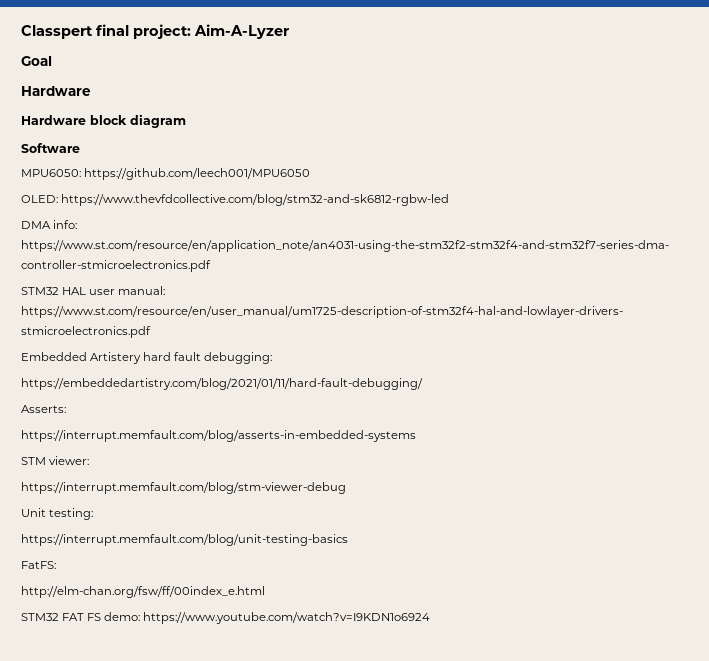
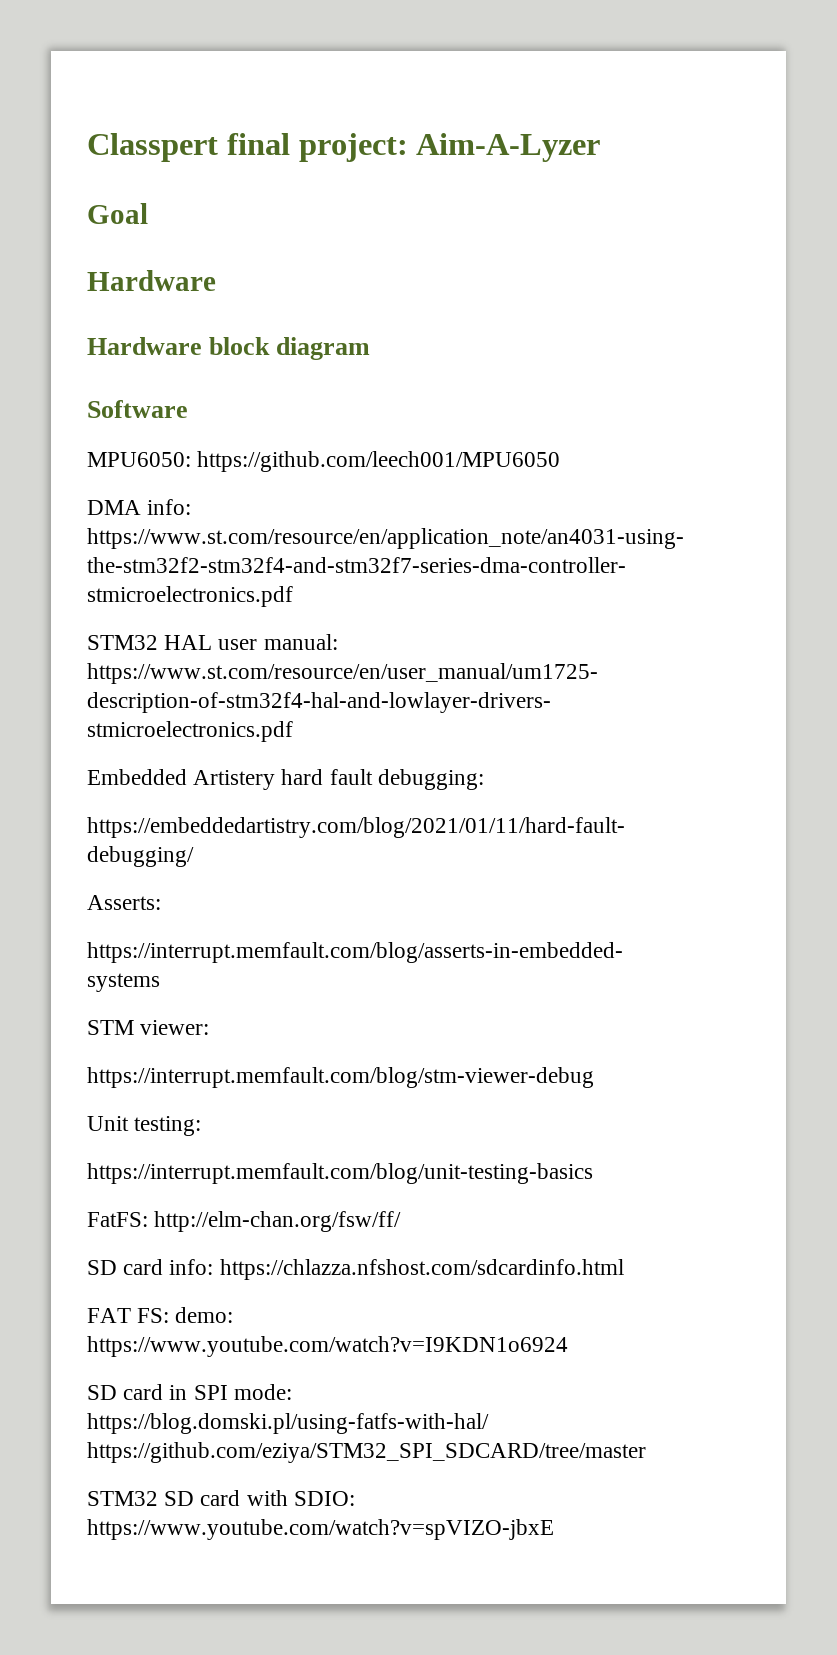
- OLED: https://www.thevfdcollective.com/blog/stm32-and-sk6812-rgbw-led
- FatFS:
- http://elm-chan.org/fsw/ff/00index_e.html
- STM32 FAT FS demo: https://www.youtube.com/watch?v=I9KDN1o6924
+ FatFS: http://elm-chan.org/fsw/ff/
+ SD card info: https://chlazza.nfshost.com/sdcardinfo.html
+ FAT FS: demo: https://www.youtube.com/watch?v=I9KDN1o6924
+ SD card in SPI mode: https://blog.domski.pl/using-fatfs-with-hal/ https://github.com/eziya/STM32_SPI_SDCARD/tree/master
+ STM32 SD card with SDIO: https://www.youtube.com/watch?v=spVIZO-jbxE

